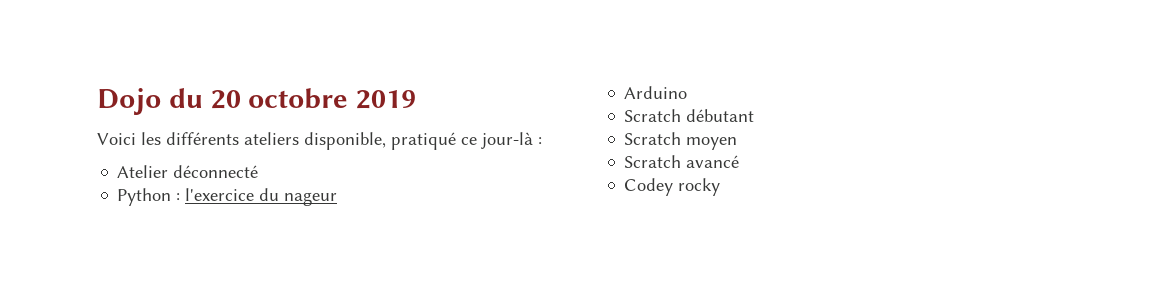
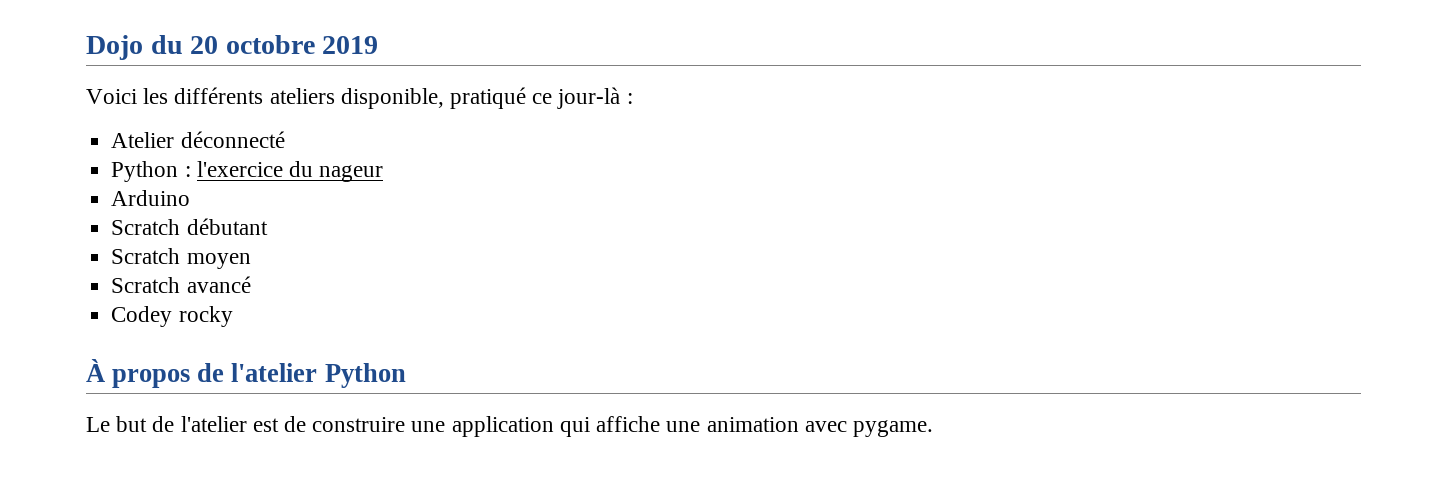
+ À propos de l'atelier Python
+ Le but de l'atelier est de construire une application qui affiche une animation avec pygame.

